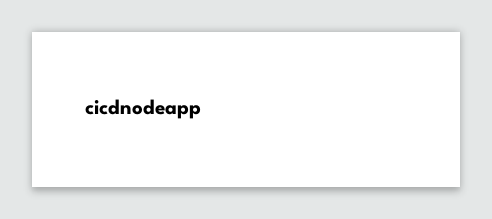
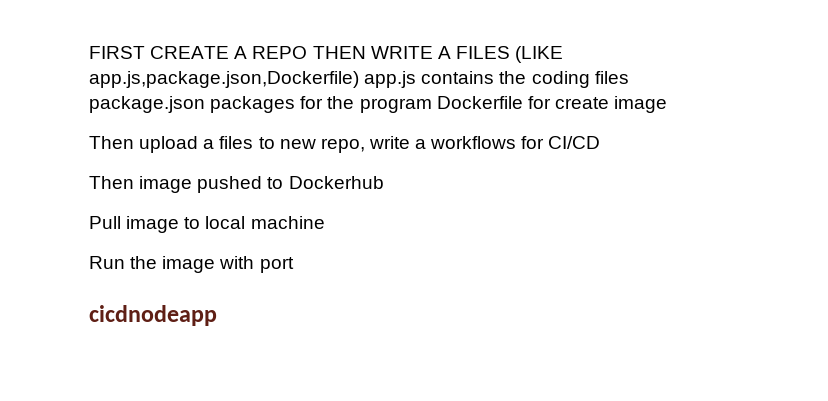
+ FIRST CREATE A REPO THEN WRITE A FILES (LIKE app.js,package.json,Dockerfile) app.js contains the coding files package.json packages for the program Dockerfile for create image
+ Then upload a files to new repo, write a workflows for CI/CD
+ Then image pushed to Dockerhub
+ Pull image to local machine
+ Run the image with port

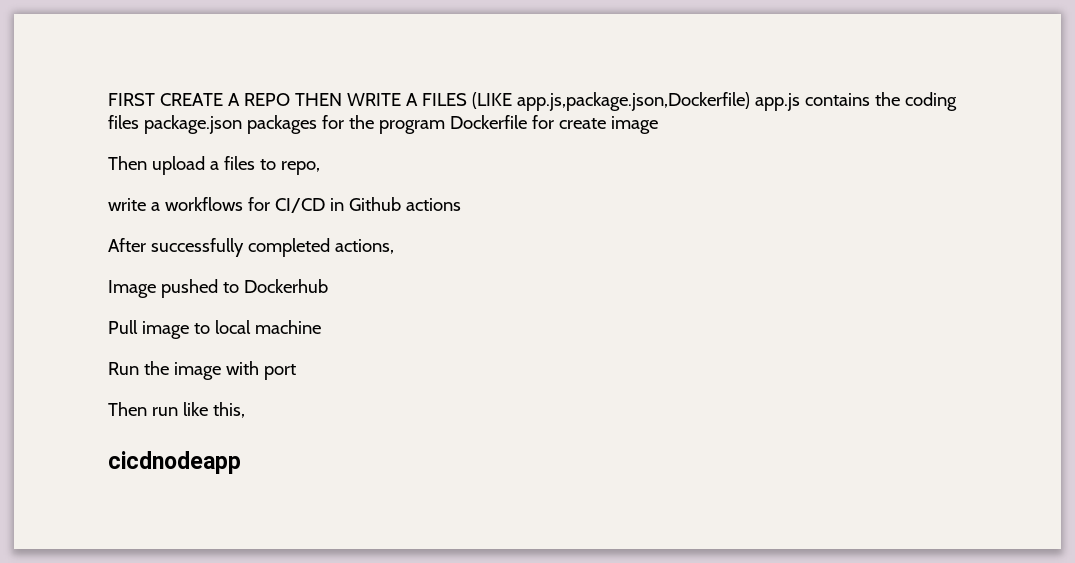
- Then upload a files to new repo, write a workflows for CI/CD
- Then image pushed to Dockerhub
+ Then upload a files to repo,
+ write a workflows for CI/CD in Github actions
+ After successfully completed actions,
+ Image pushed to Dockerhub
+ Then run like this,

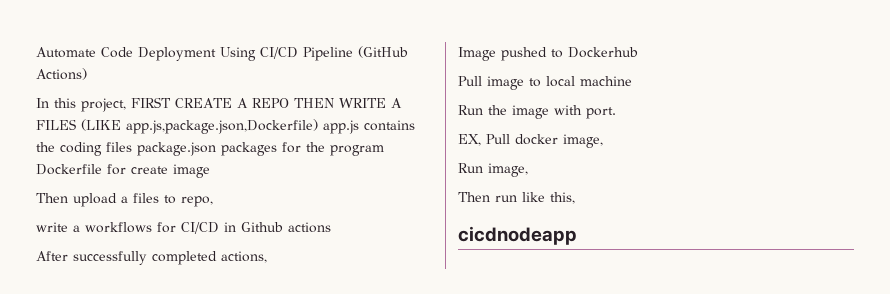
- FIRST CREATE A REPO THEN WRITE A FILES (LIKE app.js,package.json,Dockerfile) app.js contains the coding files package.json packages for the program Dockerfile for create image
+ Automate Code Deployment Using CI/CD Pipeline (GitHub Actions)
+ In this project, FIRST CREATE A REPO THEN WRITE A FILES (LIKE app.js,package.json,Dockerfile) app.js contains the coding files package.json packages for the program Dockerfile for create image
- Run the image with port
+ Run the image with port.
+ EX, Pull docker image,
+ Run image,

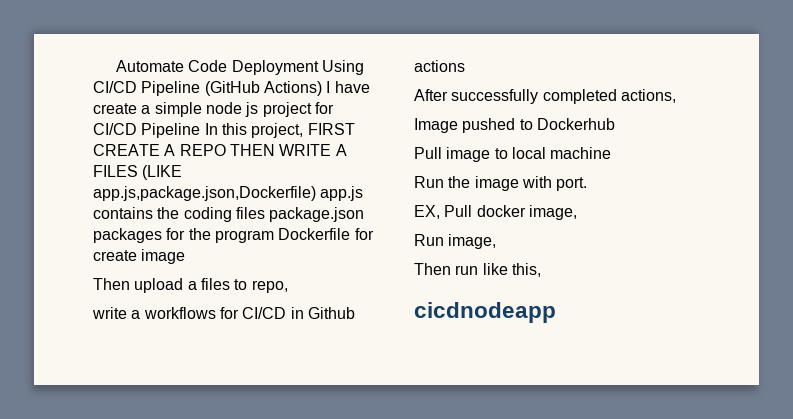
- Automate Code Deployment Using CI/CD Pipeline (GitHub Actions)
- In this project, FIRST CREATE A REPO THEN WRITE A FILES (LIKE app.js,package.json,Dockerfile) app.js contains the coding files package.json packages for the program Dockerfile for create image
+ Automate Code Deployment Using CI/CD Pipeline (GitHub Actions) I have create a simple node js project for CI/CD Pipeline In this project, FIRST CREATE A REPO THEN WRITE A FILES (LIKE app.js,package.json,Dockerfile) app.js contains the coding files package.json packages for the program Dockerfile for create image

